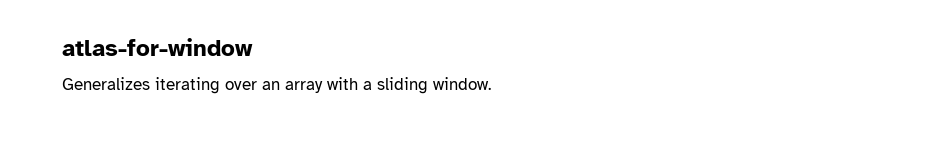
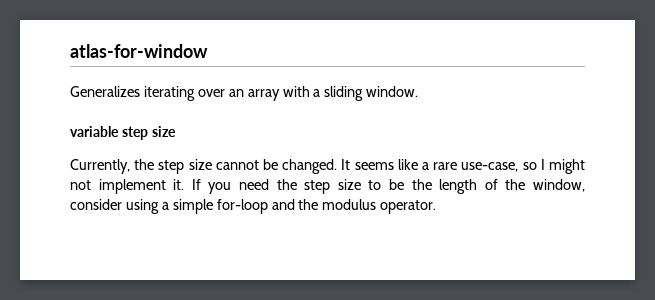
+ variable step size
+ Currently, the step size cannot be changed. It seems like a rare use-case, so I might not implement it. If you need the step size to be the length of the window, consider using a simple for-loop and the modulus operator.

